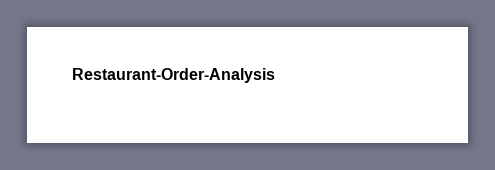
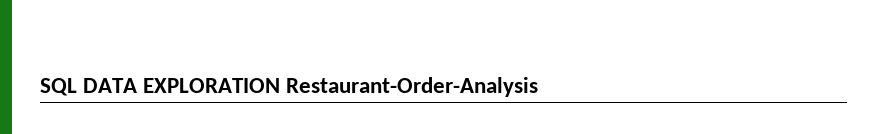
- Restaurant-Order-Analysis
+ SQL DATA EXPLORATION Restaurant-Order-Analysis

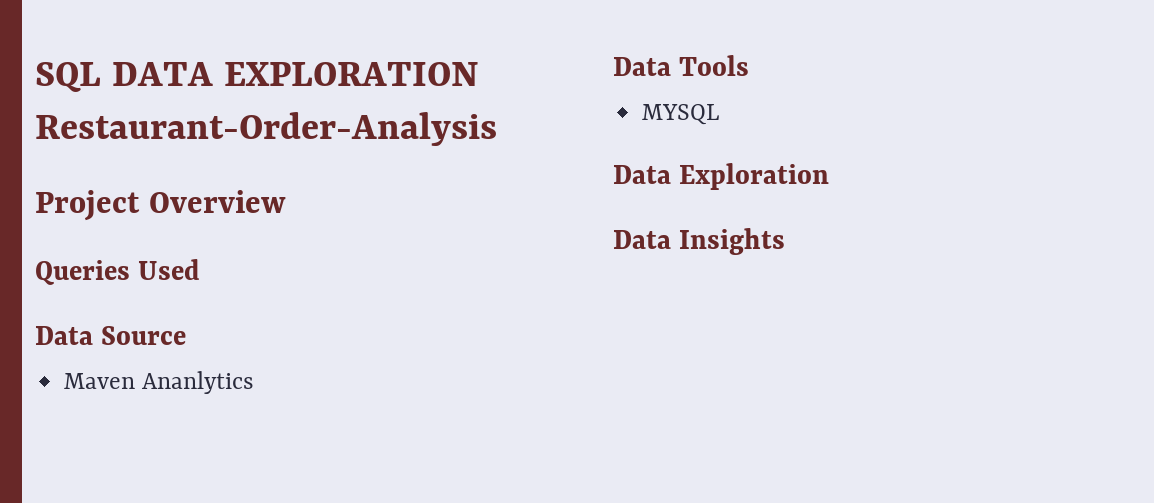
+ Project Overview
+ Queries Used
+ Data Source
+ Maven Ananlytics
+ Data Tools
+ MYSQL
+ Data Exploration
+ Data Insights

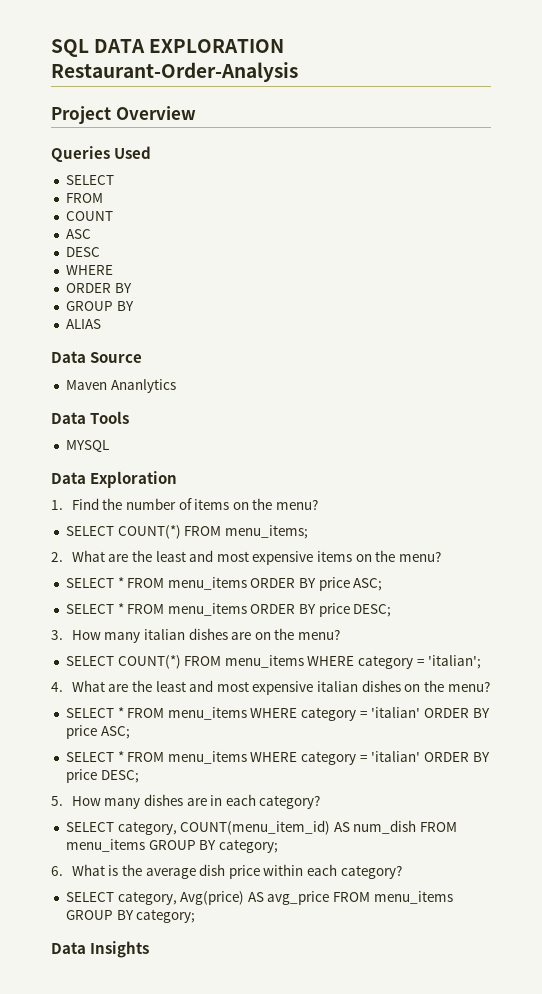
  Queries Used
+ SELECT
+ FROM
+ COUNT
+ ASC
+ DESC
+ WHERE
+ ORDER BY
+ GROUP BY
+ ALIAS
+ 1. Find the number of items on the menu?
+ SELECT COUNT(*) FROM menu_items;
+ 2. What are the least and most expensive items on the menu?
+ SELECT * FROM menu_items ORDER BY price ASC;
+ SELECT * FROM menu_items ORDER BY price DESC;
+ 3. How many italian dishes are on the menu?
+ SELECT COUNT(*) FROM menu_items WHERE category = 'italian';
+ 4. What are the least and most expensive italian dishes on the menu?
+ SELECT * FROM menu_items WHERE category = 'italian' ORDER BY price ASC;
+ SELECT * FROM menu_items WHERE category = 'italian' ORDER BY price DESC;
+ 5. How many dishes are in each category?
+ SELECT category, COUNT(menu_item_id) AS num_dish FROM menu_items GROUP BY category;
+ 6. What is the average dish price within each category?
+ SELECT category, Avg(price) AS avg_price FROM menu_items GROUP BY category;

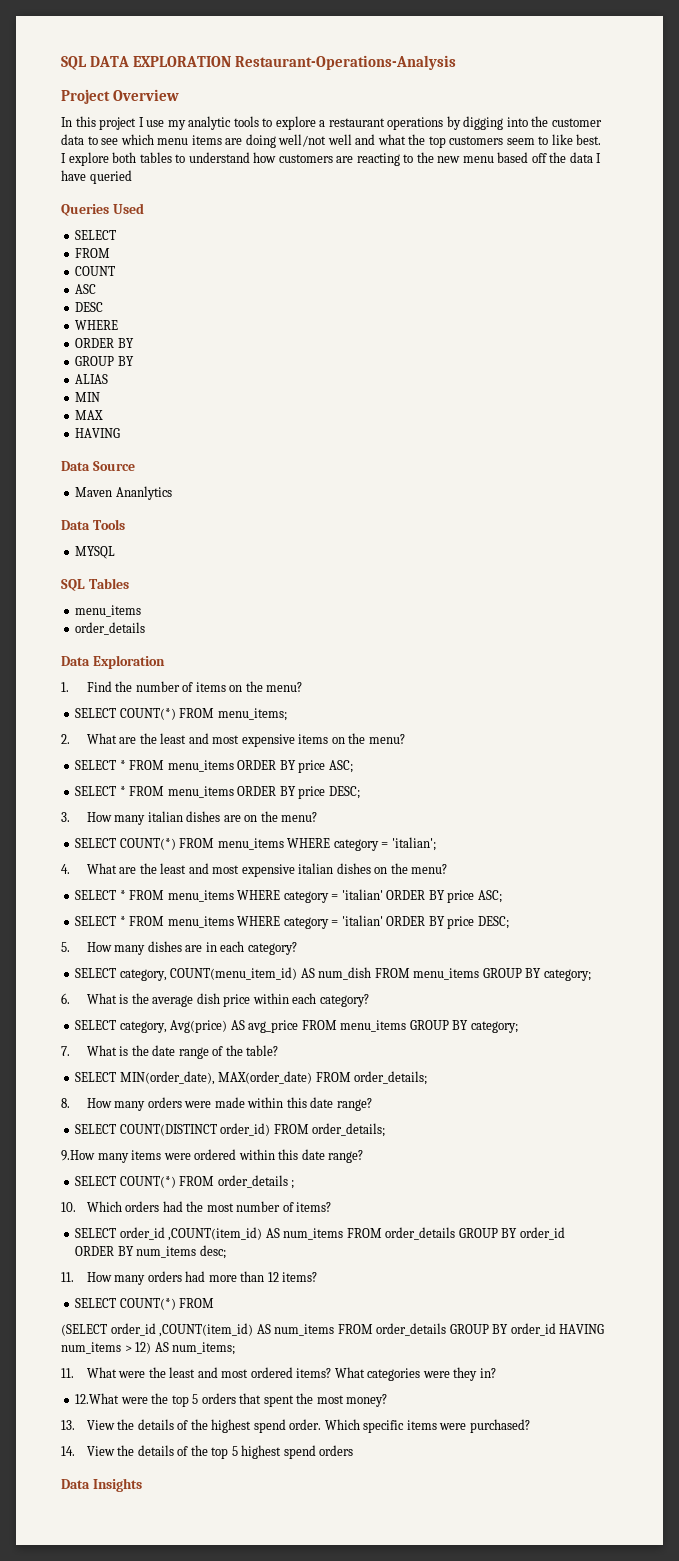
- SQL DATA EXPLORATION Restaurant-Order-Analysis
+ SQL DATA EXPLORATION Restaurant-Operations-Analysis
+ In this project I use my analytic tools to explore a restaurant operations by digging into the customer data to see which menu items are doing well/not well and what the top customers seem to like best. I explore both tables to understand how customers are reacting to the new menu based off the data I have queried
+ MIN
+ MAX
+ HAVING
+ SQL Tables
+ menu_items
+ order_details
+ 7. What is the date range of the table?
+ SELECT MIN(order_date), MAX(order_date) FROM order_details;
+ 8. How many orders were made within this date range?
+ SELECT COUNT(DISTINCT order_id) FROM order_details;
+ 9.How many items were ordered within this date range?
+ SELECT COUNT(*) FROM order_details ;
+ 10. Which orders had the most number of items?
+ SELECT order_id ,COUNT(item_id) AS num_items FROM order_details GROUP BY order_id ORDER BY num_items desc;
+ 11. How many orders had more than 12 items?
+ SELECT COUNT(*) FROM
+ (SELECT order_id ,COUNT(item_id) AS num_items FROM order_details GROUP BY order_id HAVING num_items > 12) AS num_items;
+ 11. What were the least and most ordered items? What categories were they in?
+ 12.What were the top 5 orders that spent the most money?
+ 13. View the details of the highest spend order. Which specific items were purchased?
+ 14. View the details of the top 5 highest spend orders

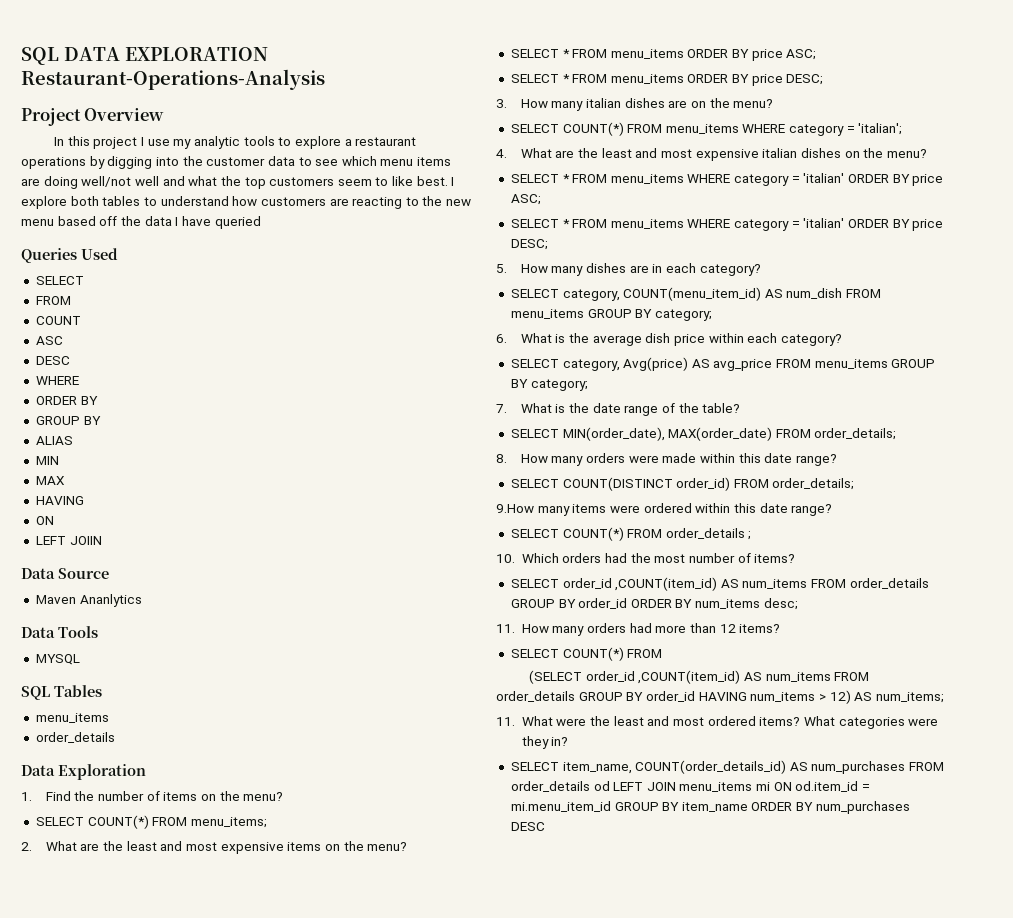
  MAX
  HAVING
+ ON
+ LEFT JOIIN
- 12.What were the top 5 orders that spent the most money?
- 13. View the details of the highest spend order. Which specific items were purchased?
- 14. View the details of the top 5 highest spend orders
- Data Insights
+ SELECT item_name, COUNT(order_details_id) AS num_purchases FROM order_details od LEFT JOIN menu_items mi ON od.item_id = mi.menu_item_id GROUP BY item_name ORDER BY num_purchases DESC

